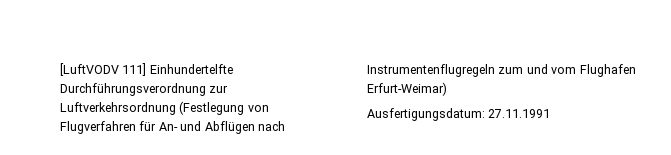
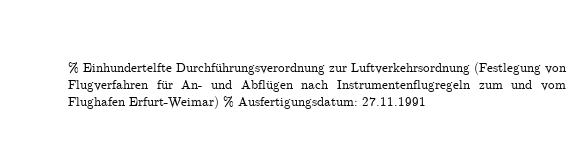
- [LuftVODV 111] Einhundertelfte Durchführungsverordnung zur Luftverkehrsordnung (Festlegung von Flugverfahren für An- und Abflügen nach Instrumentenflugregeln zum und vom Flughafen Erfurt-Weimar)
- Ausfertigungsdatum: 27.11.1991
+ % Einhundertelfte Durchführungsverordnung zur Luftverkehrsordnung (Festlegung von Flugverfahren für An- und Abflügen nach Instrumentenflugregeln zum und vom Flughafen Erfurt-Weimar) % Ausfertigungsdatum: 27.11.1991

